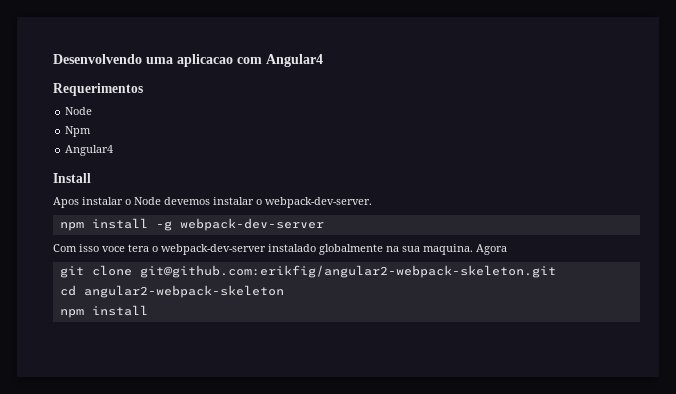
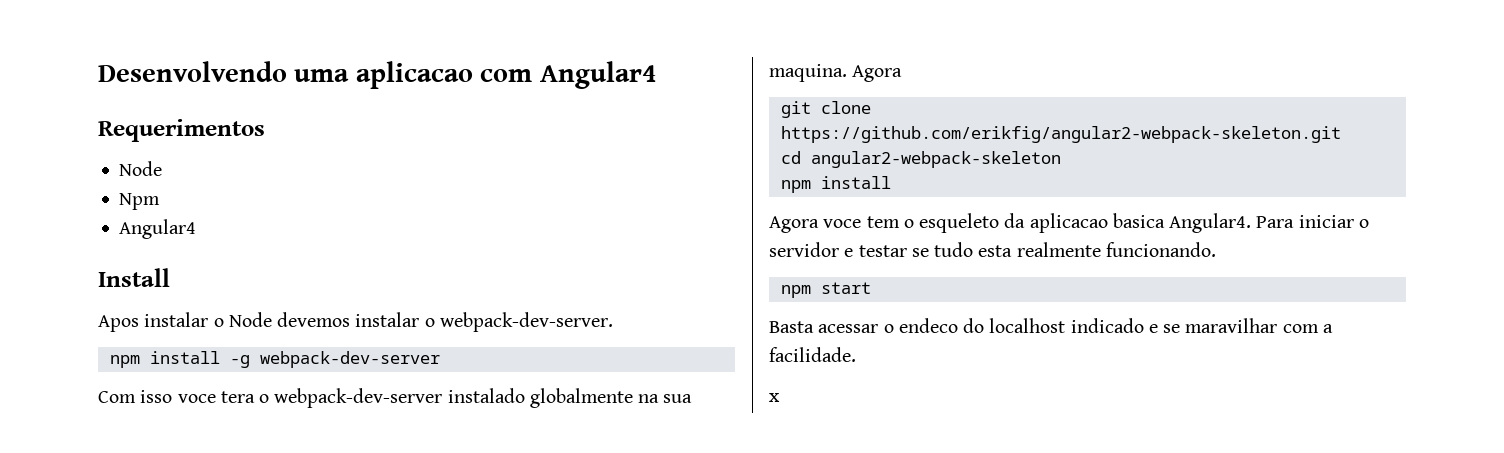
- git clone git@github.com:erikfig/angular2-webpack-skeleton.git
+ git clone https://github.com/erikfig/angular2-webpack-skeleton.git
+ Agora voce tem o esqueleto da aplicacao basica Angular4. Para iniciar o servidor e testar se tudo esta realmente funcionando.
+ npm start
+ Basta acessar o endeco do localhost indicado e se maravilhar com a facilidade.
+ x

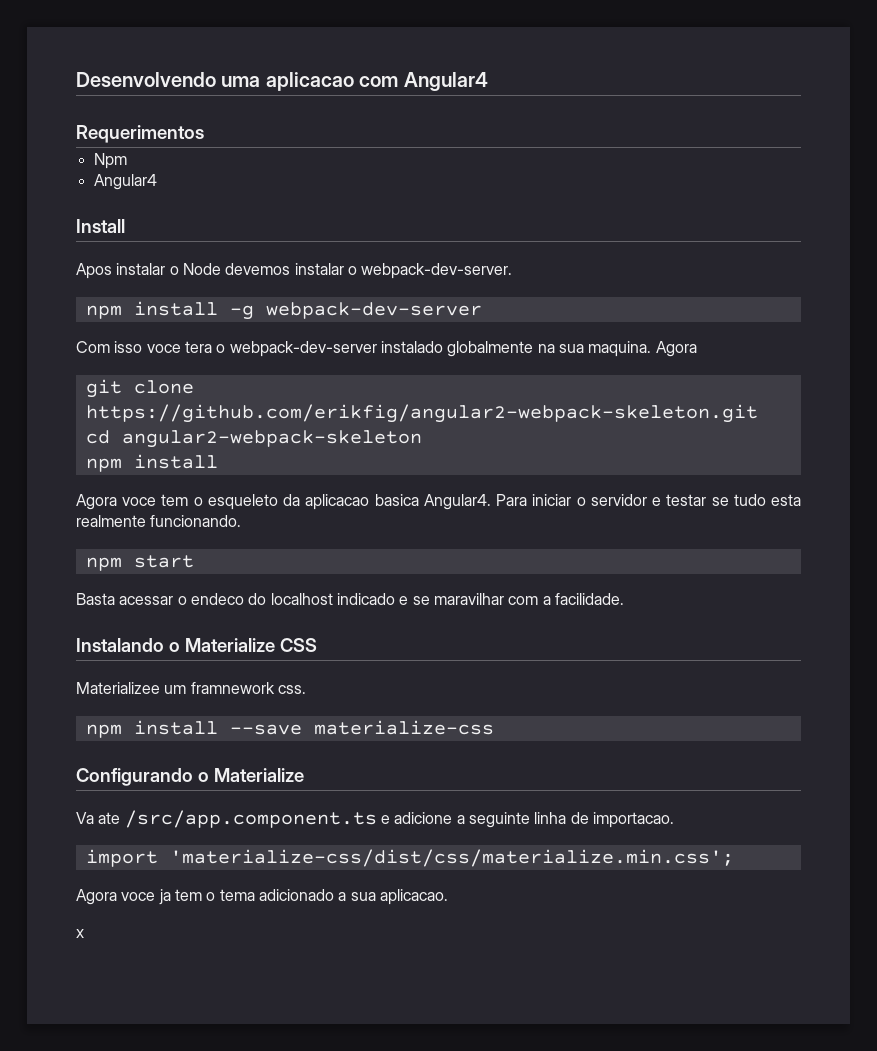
  Requerimentos
- Node
+ Instalando o Materialize CSS
+ Materializee um framnework css.
+ npm install --save materialize-css
+ Configurando o Materialize
+ Va ate /src/app.component.ts e adicione a seguinte linha de importacao.
+ import 'materialize-css/dist/css/materialize.min.css';
+ Agora voce ja tem o tema adicionado a sua aplicacao.

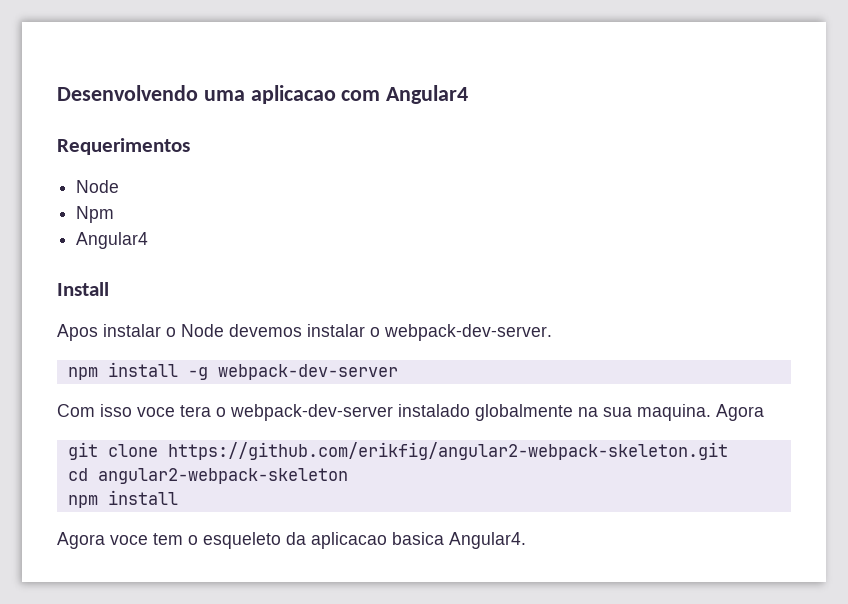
  Requerimentos
+ Node
- Para iniciar o servidor e testar se tudo esta realmente funcionando.
- npm start
- Basta acessar o endeco do localhost indicado e se maravilhar com a facilidade.
- Instalando o Materialize CSS
- Materializee um framnework css.
- npm install --save materialize-css
- Configurando o Materialize
- Va ate /src/app.component.ts e adicione a seguinte linha de importacao.
- import 'materialize-css/dist/css/materialize.min.css';
- Agora voce ja tem o tema adicionado a sua aplicacao.
- x

